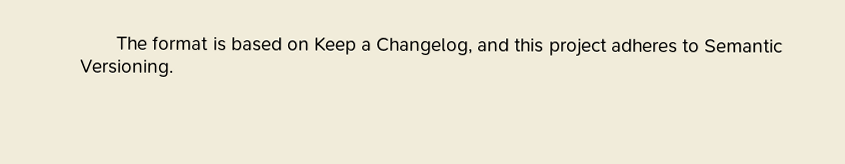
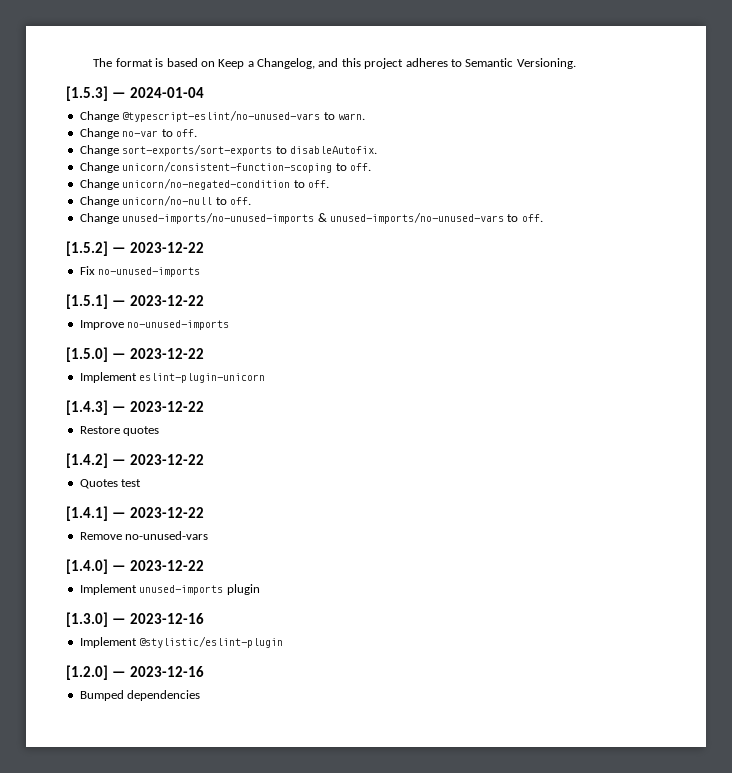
+ [1.5.3] — 2024-01-04
+ Change @typescript-eslint/no-unused-vars to warn.
+ Change no-var to off.
+ Change sort-exports/sort-exports to disableAutofix.
+ Change unicorn/consistent-function-scoping to off.
+ Change unicorn/no-negated-condition to off.
+ Change unicorn/no-null to off.
+ Change unused-imports/no-unused-imports & unused-imports/no-unused-vars to off.
+ [1.5.2] — 2023-12-22
+ Fix no-unused-imports
+ [1.5.1] — 2023-12-22
+ Improve no-unused-imports
+ [1.5.0] — 2023-12-22
+ Implement eslint-plugin-unicorn
+ [1.4.3] — 2023-12-22
+ Restore quotes
+ [1.4.2] — 2023-12-22
+ Quotes test
+ [1.4.1] — 2023-12-22
+ Remove no-unused-vars
+ [1.4.0] — 2023-12-22
+ Implement unused-imports plugin
+ [1.3.0] — 2023-12-16
+ Implement @stylistic/eslint-plugin
+ [1.2.0] — 2023-12-16
+ Bumped dependencies

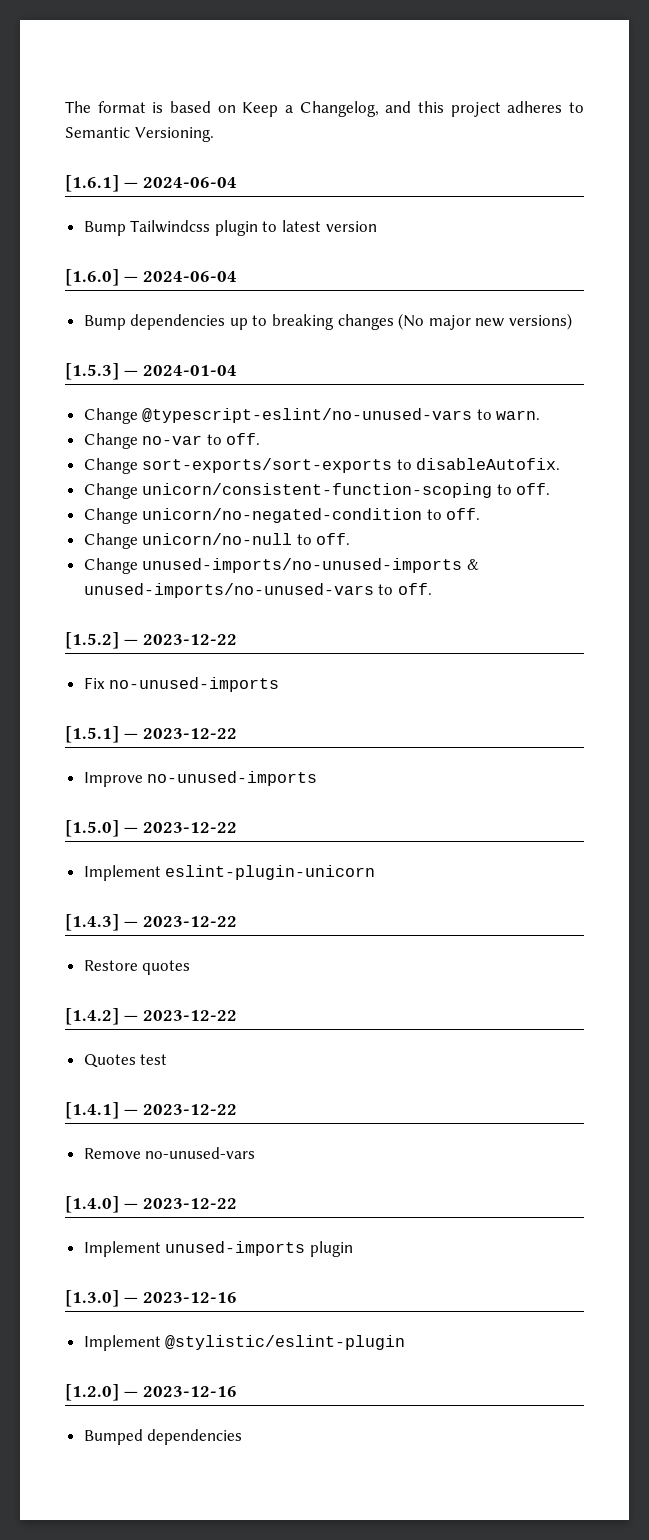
+ [1.6.1] — 2024-06-04
+ Bump Tailwindcss plugin to latest version
+ [1.6.0] — 2024-06-04
+ Bump dependencies up to breaking changes (No major new versions)

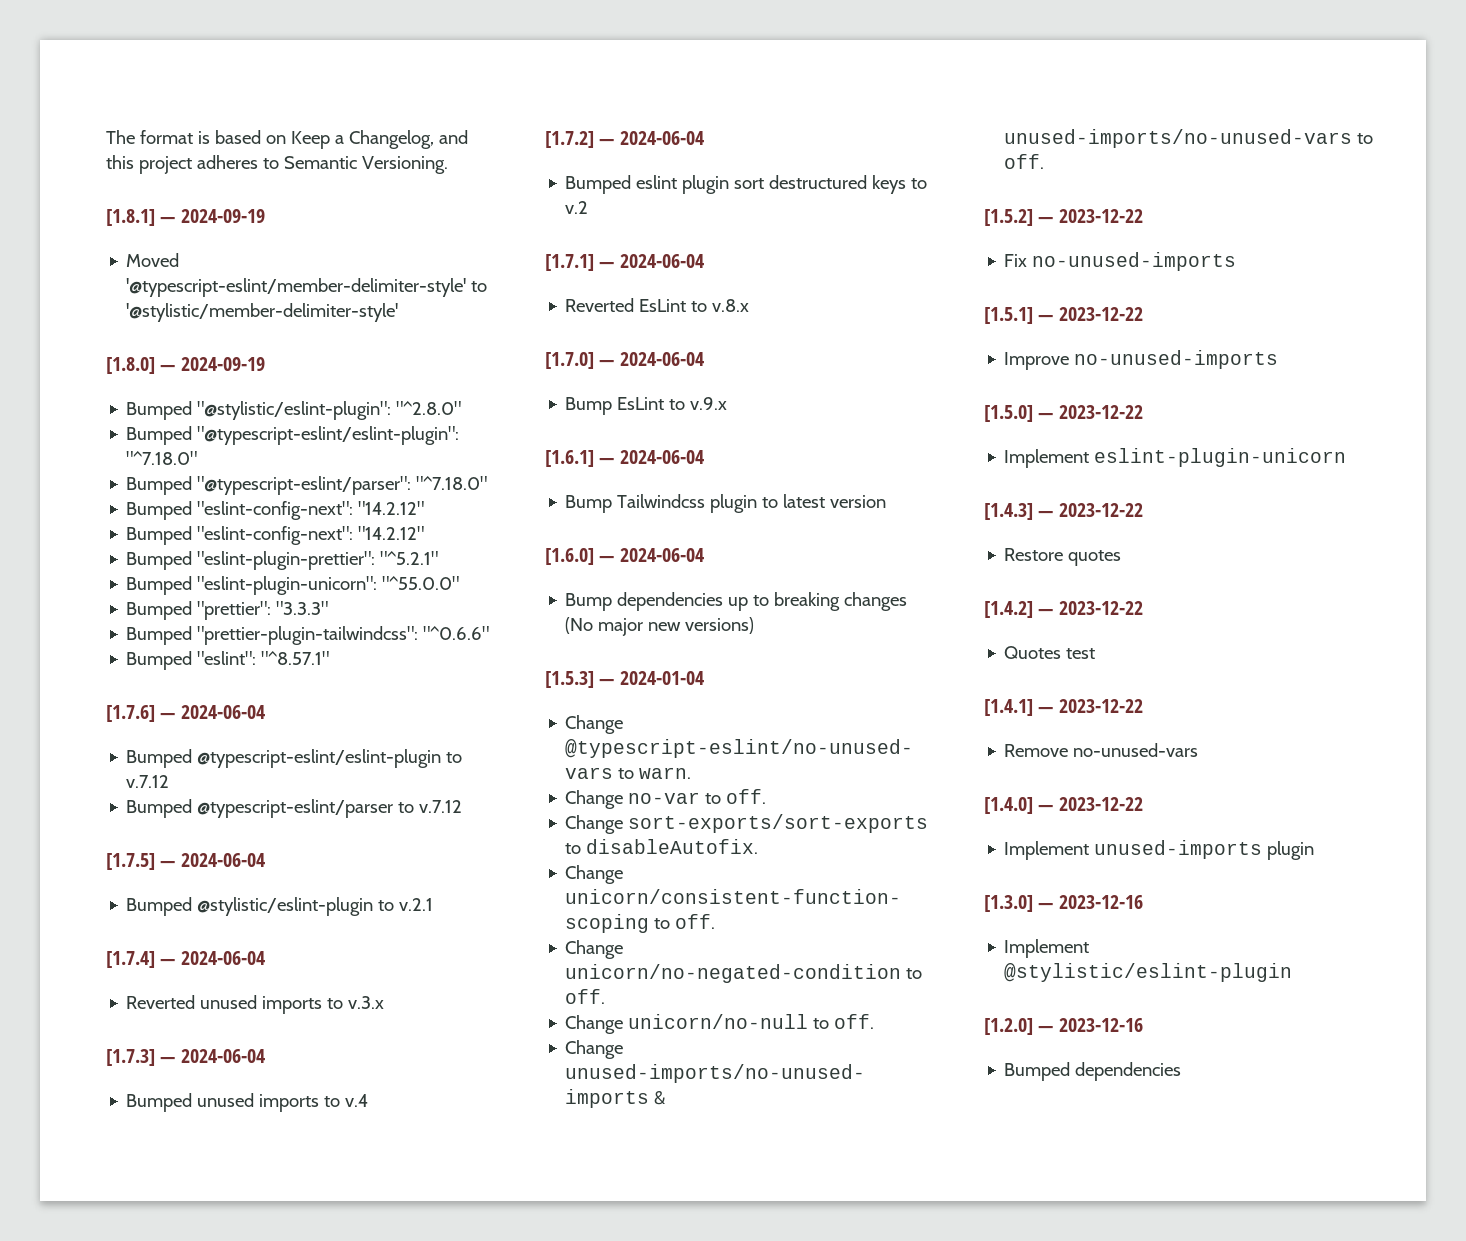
+ [1.8.1] — 2024-09-19
+ Moved '@typescript-eslint/member-delimiter-style' to '@stylistic/member-delimiter-style'
+ [1.8.0] — 2024-09-19
+ Bumped "@stylistic/eslint-plugin": "^2.8.0"
+ Bumped "@typescript-eslint/eslint-plugin": "^7.18.0"
+ Bumped "@typescript-eslint/parser": "^7.18.0"
+ Bumped "eslint-config-next": "14.2.12"
+ Bumped "eslint-config-next": "14.2.12"
+ Bumped "eslint-plugin-prettier": "^5.2.1"
+ Bumped "eslint-plugin-unicorn": "^55.0.0"
+ Bumped "prettier": "3.3.3"
+ Bumped "prettier-plugin-tailwindcss": "^0.6.6"
+ Bumped "eslint": "^8.57.1"
+ [1.7.6] — 2024-06-04
+ Bumped @typescript-eslint/eslint-plugin to v.7.12
+ Bumped @typescript-eslint/parser to v.7.12
+ [1.7.5] — 2024-06-04
+ Bumped @stylistic/eslint-plugin to v.2.1
+ [1.7.4] — 2024-06-04
+ Reverted unused imports to v.3.x
+ [1.7.3] — 2024-06-04
+ Bumped unused imports to v.4
+ [1.7.2] — 2024-06-04
+ Bumped eslint plugin sort destructured keys to v.2
+ [1.7.1] — 2024-06-04
+ Reverted EsLint to v.8.x
+ [1.7.0] — 2024-06-04
+ Bump EsLint to v.9.x

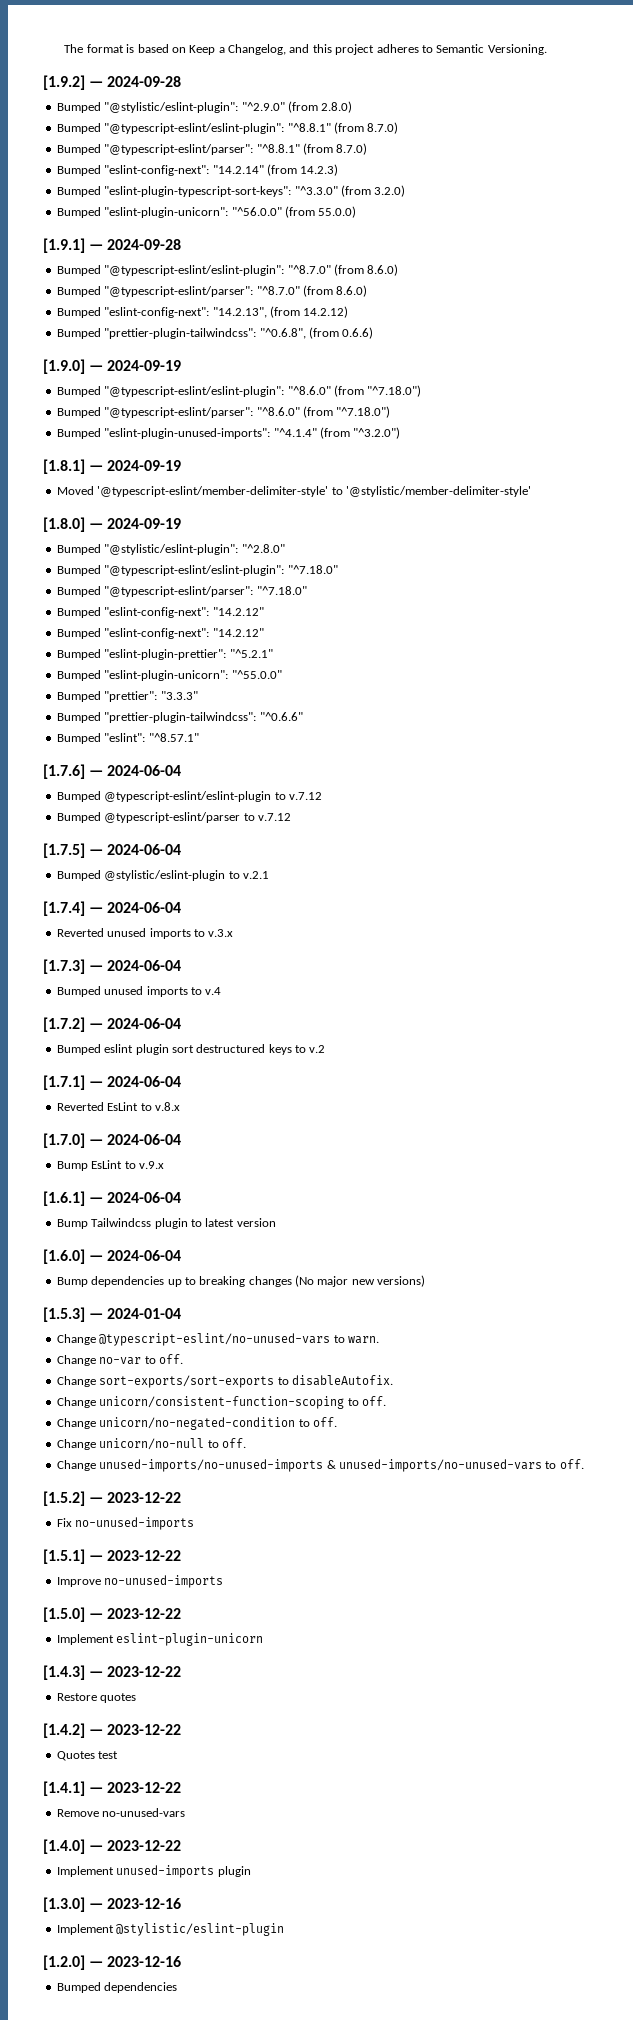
+ [1.9.2] — 2024-09-28
+ Bumped "@stylistic/eslint-plugin": "^2.9.0" (from 2.8.0)
+ Bumped "@typescript-eslint/eslint-plugin": "^8.8.1" (from 8.7.0)
+ Bumped "@typescript-eslint/parser": "^8.8.1" (from 8.7.0)
+ Bumped "eslint-config-next": "14.2.14" (from 14.2.3)
+ Bumped "eslint-plugin-typescript-sort-keys": "^3.3.0" (from 3.2.0)
+ Bumped "eslint-plugin-unicorn": "^56.0.0" (from 55.0.0)
+ [1.9.1] — 2024-09-28
+ Bumped "@typescript-eslint/eslint-plugin": "^8.7.0" (from 8.6.0)
+ Bumped "@typescript-eslint/parser": "^8.7.0" (from 8.6.0)
+ Bumped "eslint-config-next": "14.2.13", (from 14.2.12)
+ Bumped "prettier-plugin-tailwindcss": "^0.6.8", (from 0.6.6)
+ [1.9.0] — 2024-09-19
+ Bumped "@typescript-eslint/eslint-plugin": "^8.6.0" (from "^7.18.0")
+ Bumped "@typescript-eslint/parser": "^8.6.0" (from "^7.18.0")
+ Bumped "eslint-plugin-unused-imports": "^4.1.4" (from "^3.2.0")

